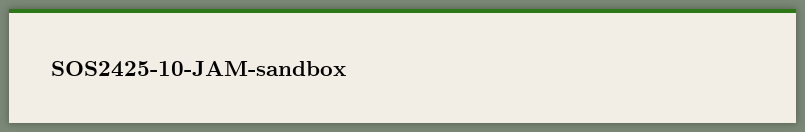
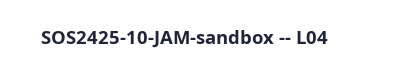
- SOS2425-10-JAM-sandbox
+ SOS2425-10-JAM-sandbox -- L04

